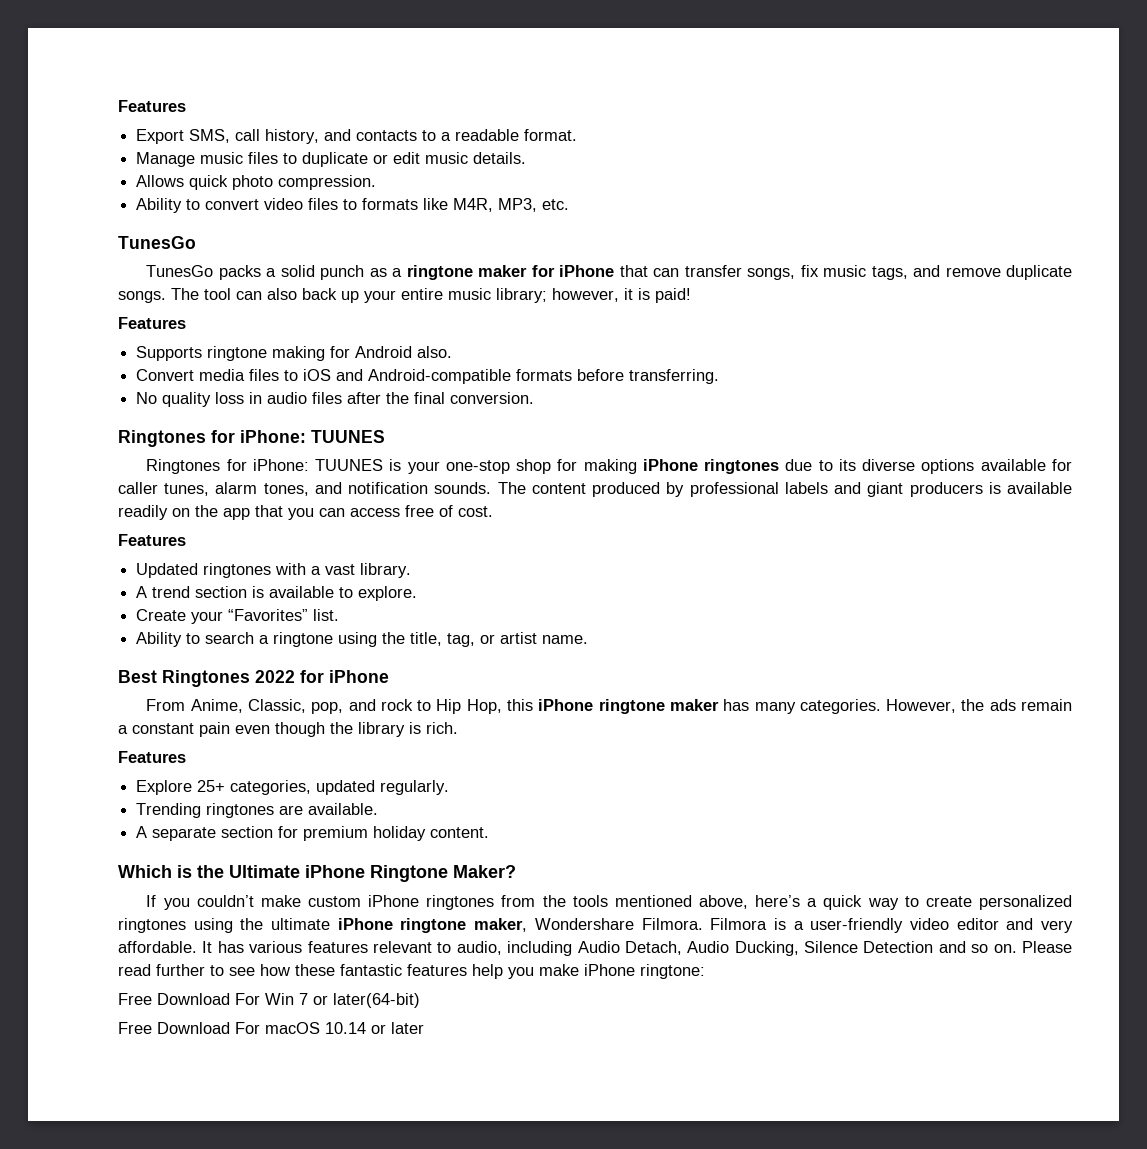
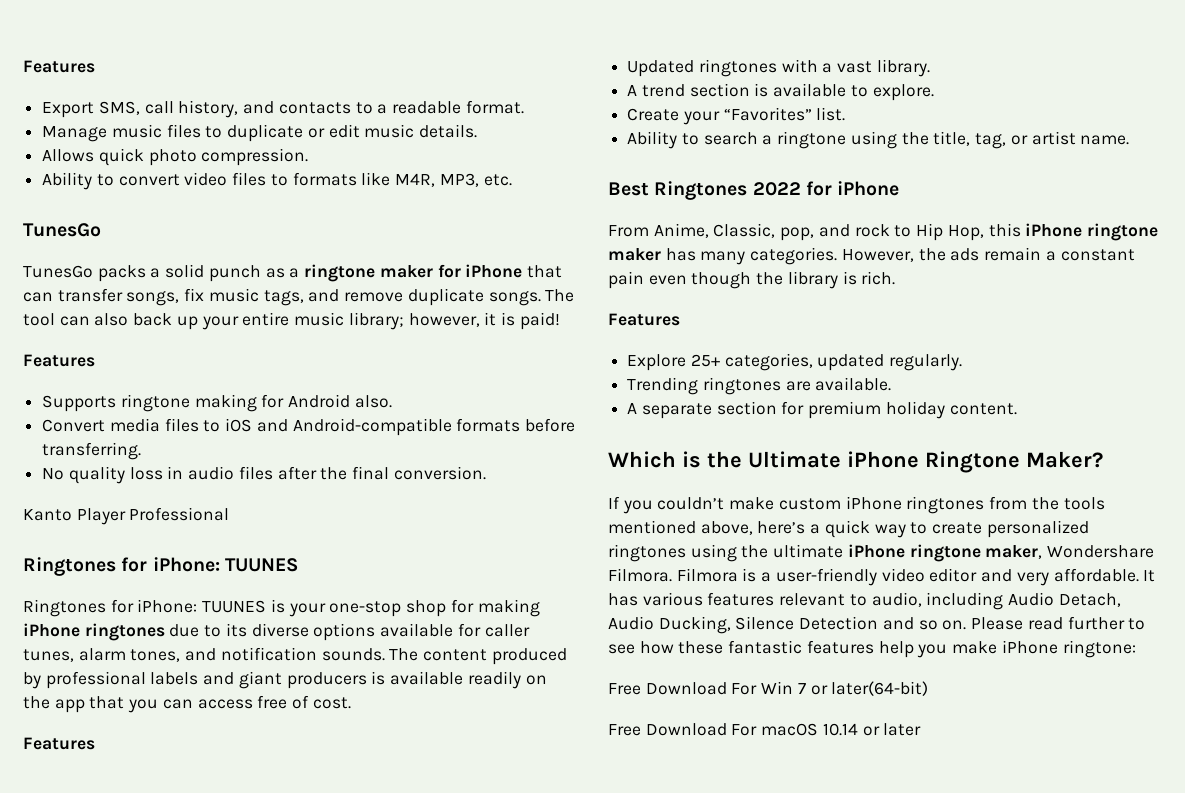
+ Kanto Player Professional

